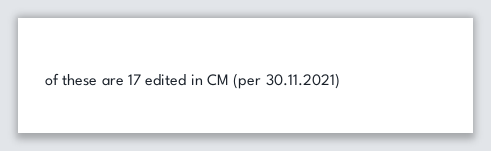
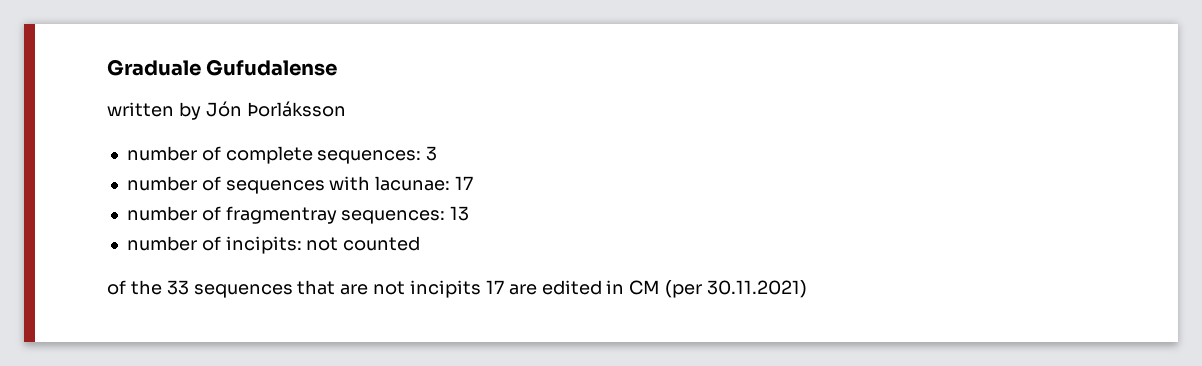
- of these are 17 edited in CM (per 30.11.2021)
+ Graduale Gufudalense
+ written by Jón Þorláksson
+ number of complete sequences: 3
+ number of sequences with lacunae: 17
+ number of fragmentray sequences: 13
+ number of incipits: not counted
+ of the 33 sequences that are not incipits 17 are edited in CM (per 30.11.2021)

